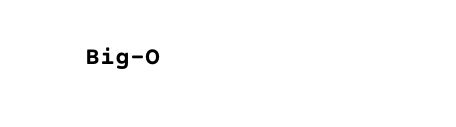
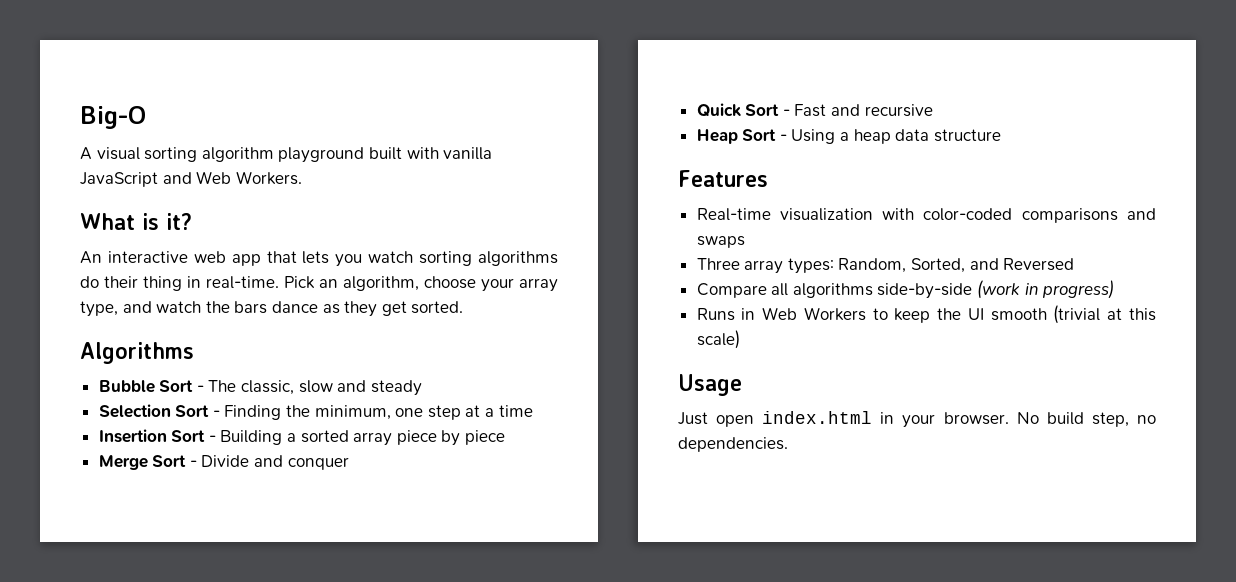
+ A visual sorting algorithm playground built with vanilla JavaScript and Web Workers.
+ What is it?
+ An interactive web app that lets you watch sorting algorithms do their thing in real-time. Pick an algorithm, choose your array type, and watch the bars dance as they get sorted.
+ Algorithms
+ Bubble Sort - The classic, slow and steady
+ Selection Sort - Finding the minimum, one step at a time
+ Insertion Sort - Building a sorted array piece by piece
+ Merge Sort - Divide and conquer
+ Quick Sort - Fast and recursive
+ Heap Sort - Using a heap data structure
+ Features
+ Real-time visualization with color-coded comparisons and swaps
+ Three array types: Random, Sorted, and Reversed
+ Compare all algorithms side-by-side (work in progress)
+ Runs in Web Workers to keep the UI smooth (trivial at this scale)
+ Usage
+ Just open index.html in your browser. No build step, no dependencies.

